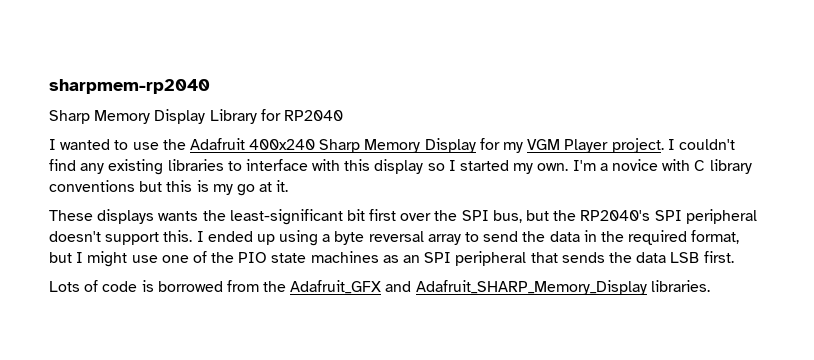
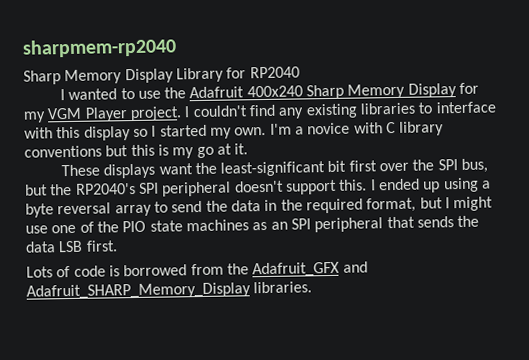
- These displays wants the least-significant bit first over the SPI bus, but the RP2040's SPI peripheral doesn't support this.
+ These displays want the least-significant bit first over the SPI bus, but the RP2040's SPI peripheral doesn't support this.

